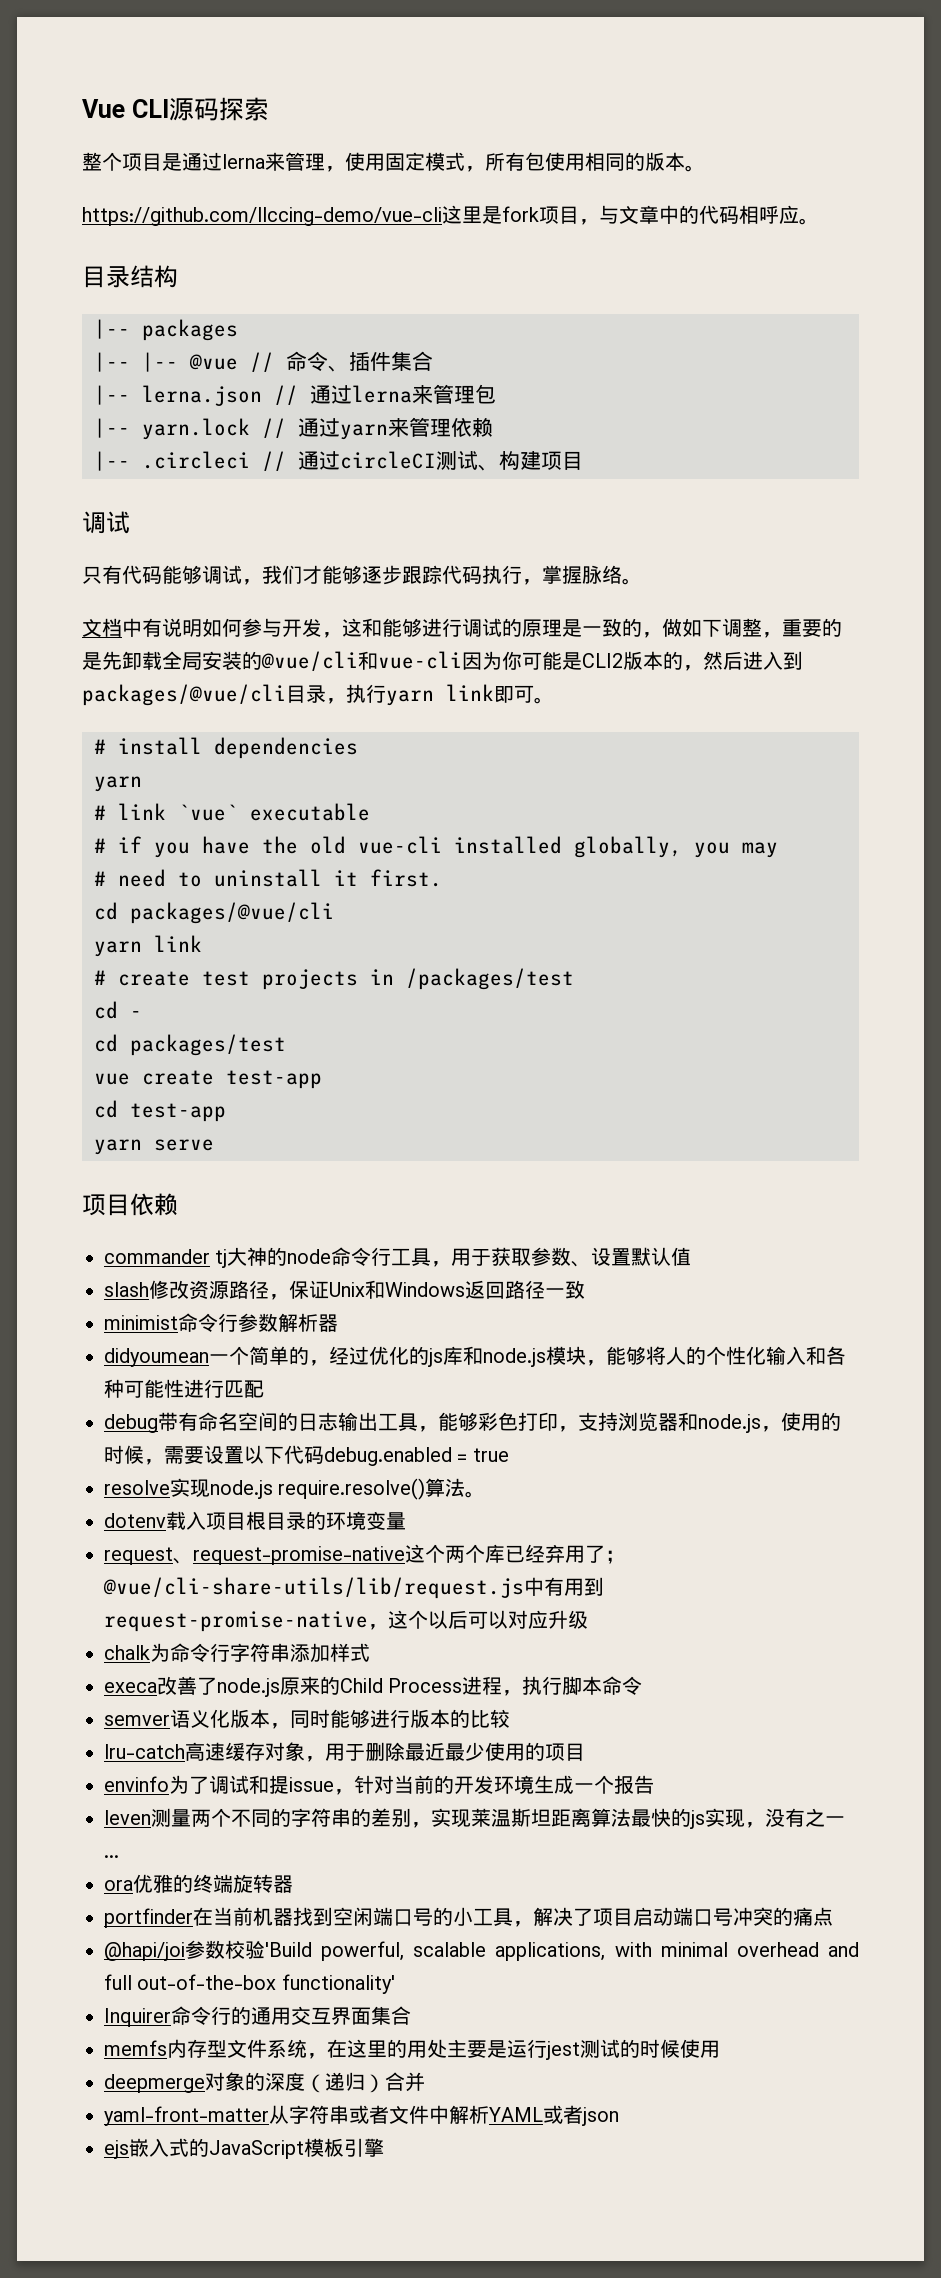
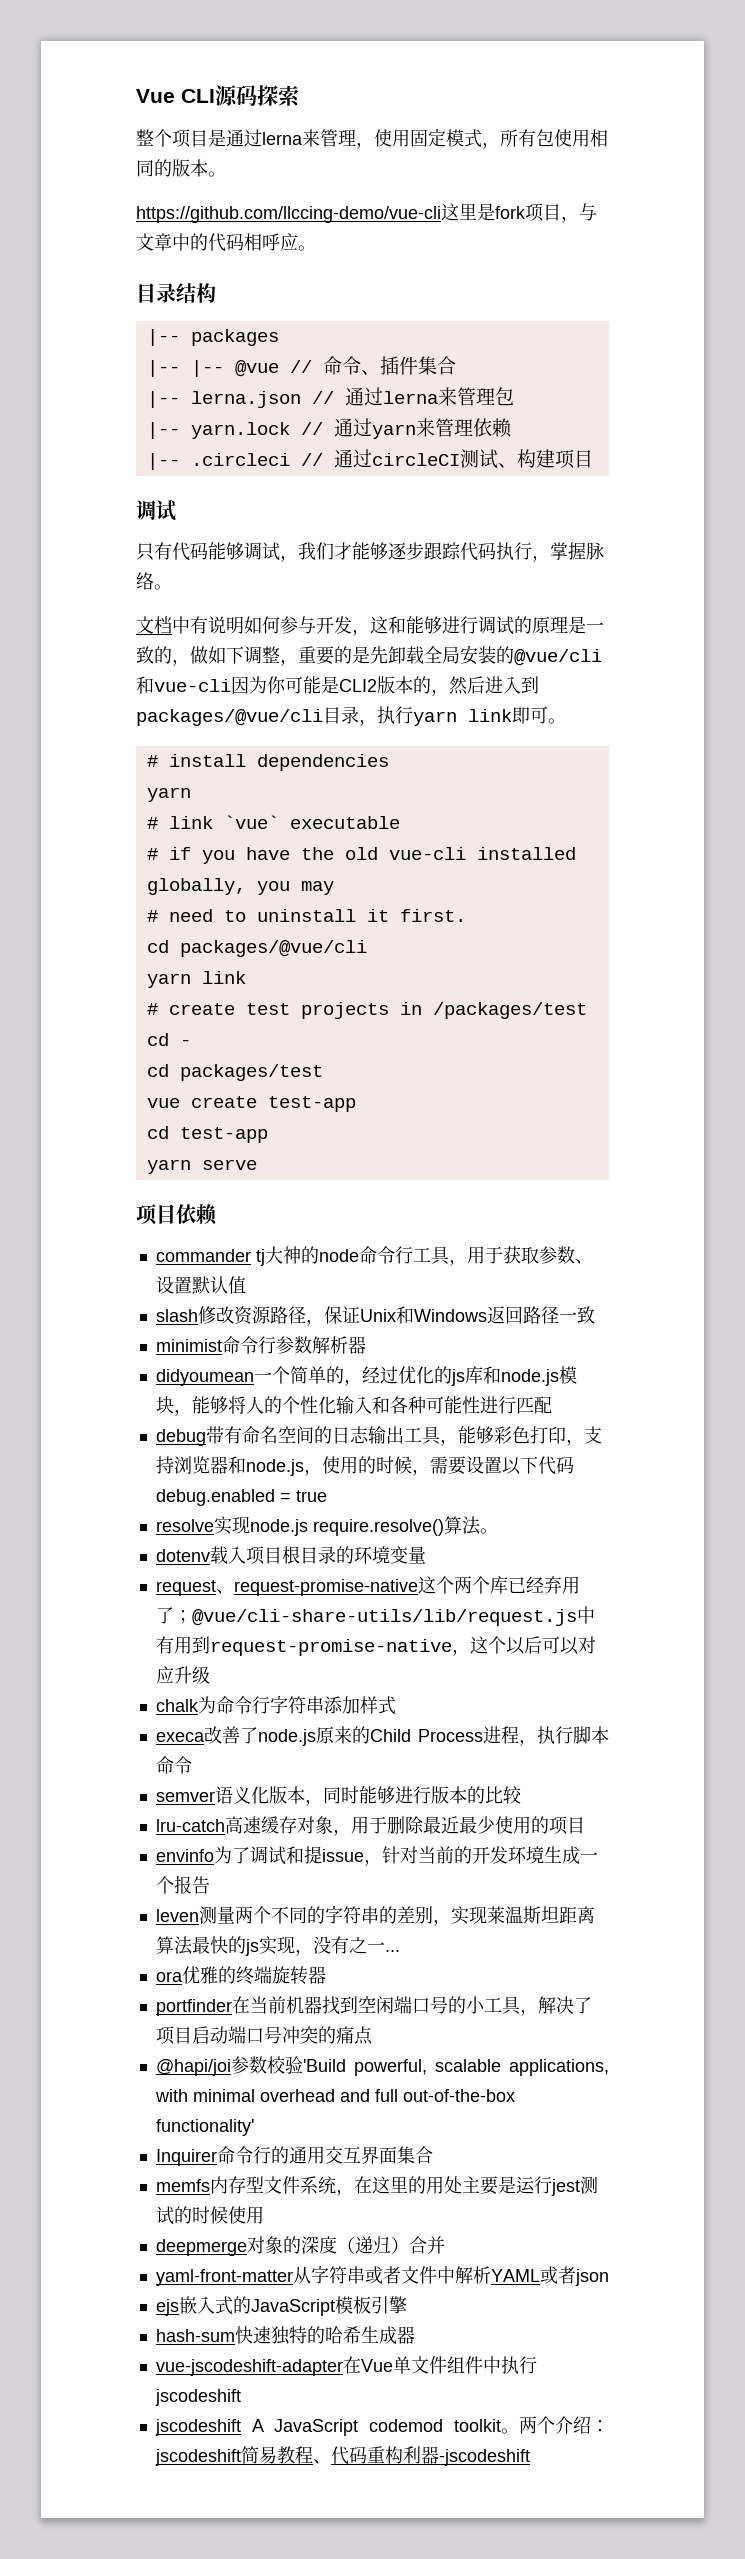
+ hash-sum快速独特的哈希生成器
+ vue-jscodeshift-adapter在Vue单文件组件中执行jscodeshift
+ jscodeshift A JavaScript codemod toolkit。两个介绍：jscodeshift简易教程、代码重构利器-jscodeshift

